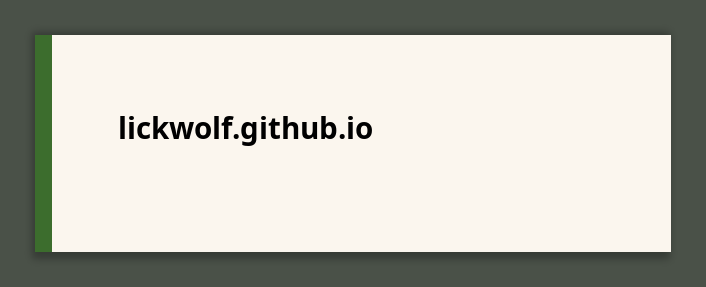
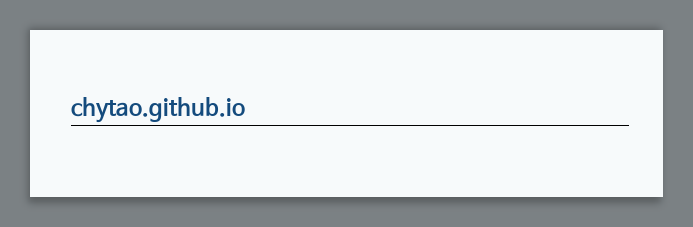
- lickwolf.github.io
+ chytao.github.io

